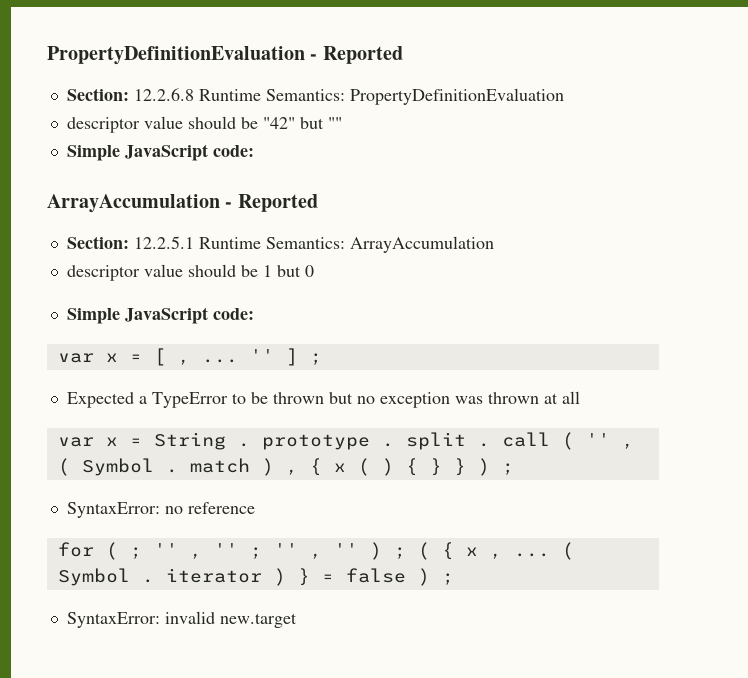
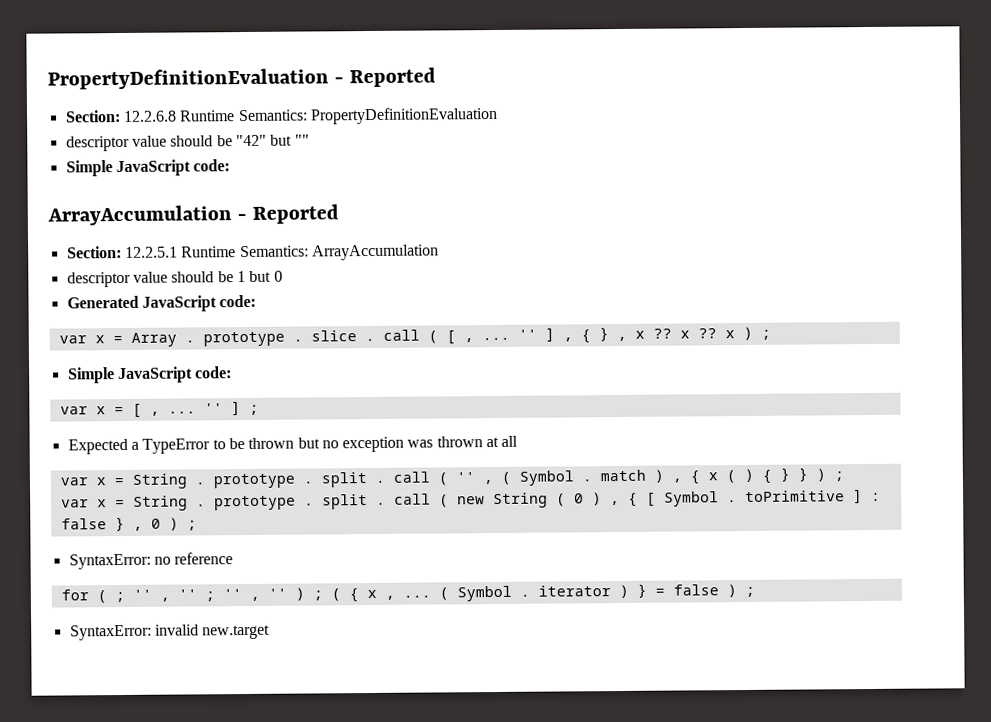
+ Generated JavaScript code:
+ var x = Array . prototype . slice . call ( [ , ... '' ] , { } , x ?? x ?? x ) ;
+ var x = String . prototype . split . call ( new String ( 0 ) , { [ Symbol . toPrimitive ] : false } , 0 ) ;

